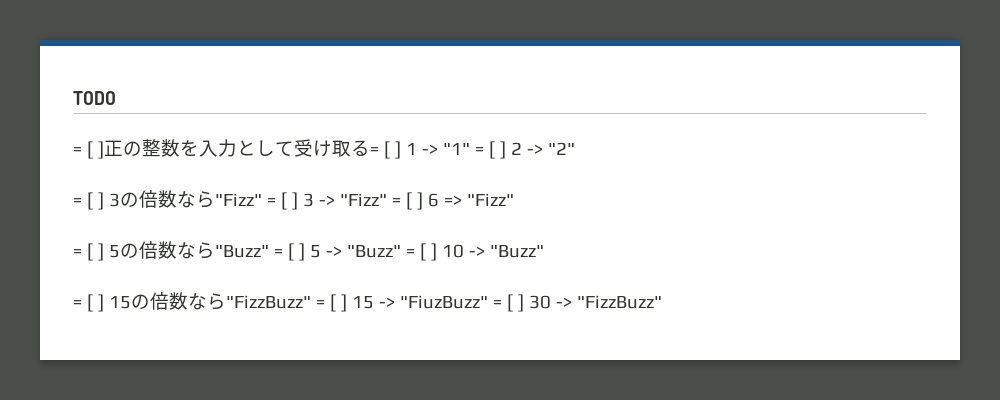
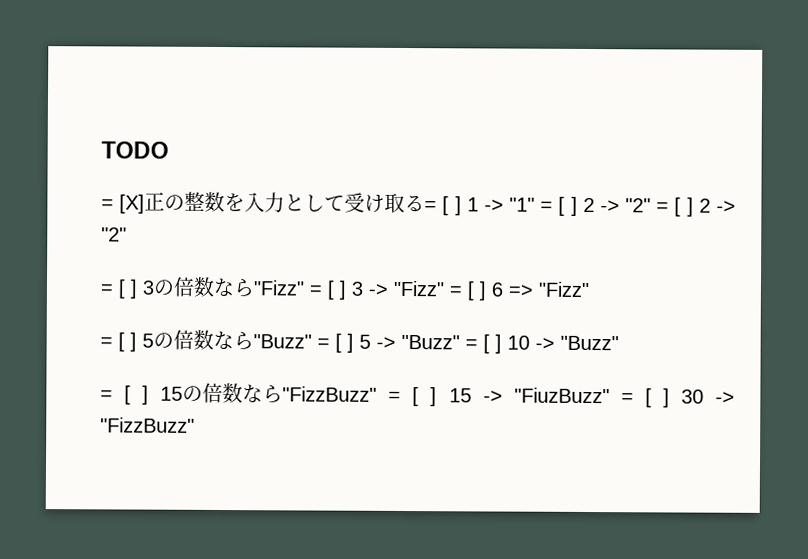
- = [ ]正の整数を入力として受け取る= [ ] 1 -> "1" = [ ] 2 -> "2"
+ = [X]正の整数を入力として受け取る= [ ] 1 -> "1" = [ ] 2 -> "2" = [ ] 2 -> "2"

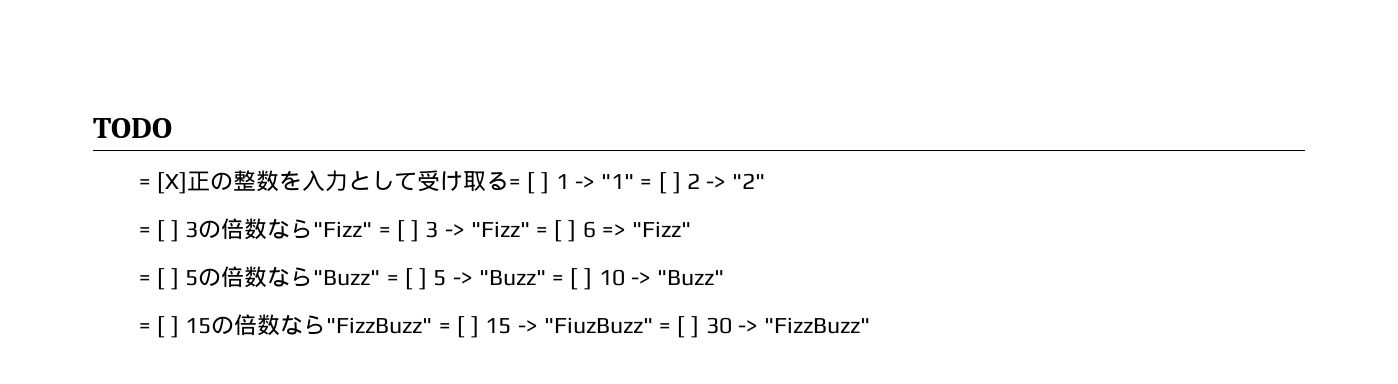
- = [X]正の整数を入力として受け取る= [ ] 1 -> "1" = [ ] 2 -> "2" = [ ] 2 -> "2"
+ = [X]正の整数を入力として受け取る= [ ] 1 -> "1" = [ ] 2 -> "2"

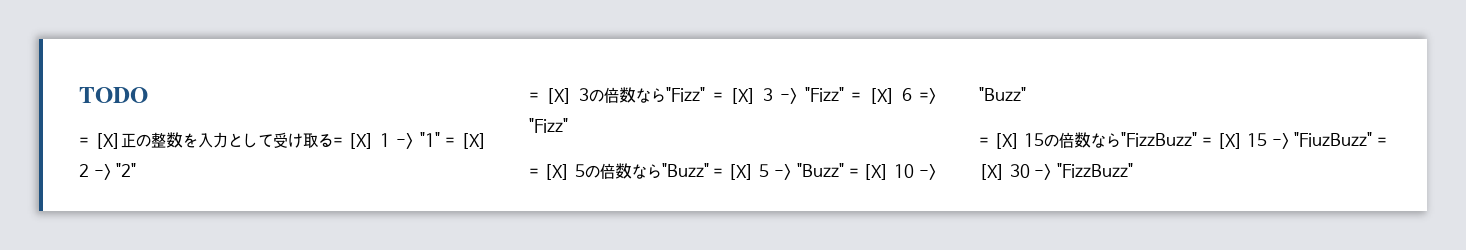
- = [X]正の整数を入力として受け取る= [ ] 1 -> "1" = [ ] 2 -> "2"
+ = [X]正の整数を入力として受け取る= [X] 1 -> "1" = [X] 2 -> "2"
- = [ ] 3の倍数なら"Fizz" = [ ] 3 -> "Fizz" = [ ] 6 => "Fizz"
+ = [X] 3の倍数なら"Fizz" = [X] 3 -> "Fizz" = [X] 6 => "Fizz"
- = [ ] 5の倍数なら"Buzz" = [ ] 5 -> "Buzz" = [ ] 10 -> "Buzz"
+ = [X] 5の倍数なら"Buzz" = [X] 5 -> "Buzz" = [X] 10 -> "Buzz"
- = [ ] 15の倍数なら"FizzBuzz" = [ ] 15 -> "FiuzBuzz" = [ ] 30 -> "FizzBuzz"
+ = [X] 15の倍数なら"FizzBuzz" = [X] 15 -> "FiuzBuzz" = [X] 30 -> "FizzBuzz"

